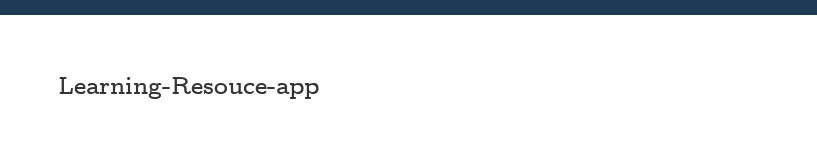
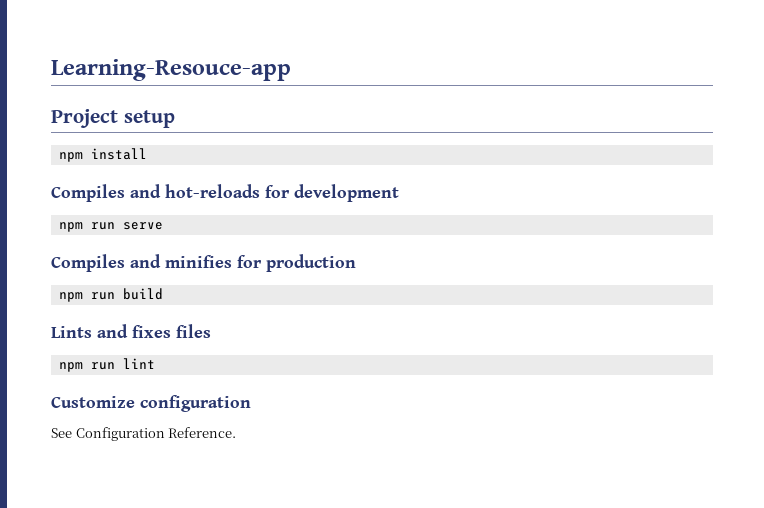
+ Project setup
+ npm install
+ Compiles and hot-reloads for development
+ npm run serve
+ Compiles and minifies for production
+ npm run build
+ Lints and fixes files
+ npm run lint
+ Customize configuration
+ See Configuration Reference.

